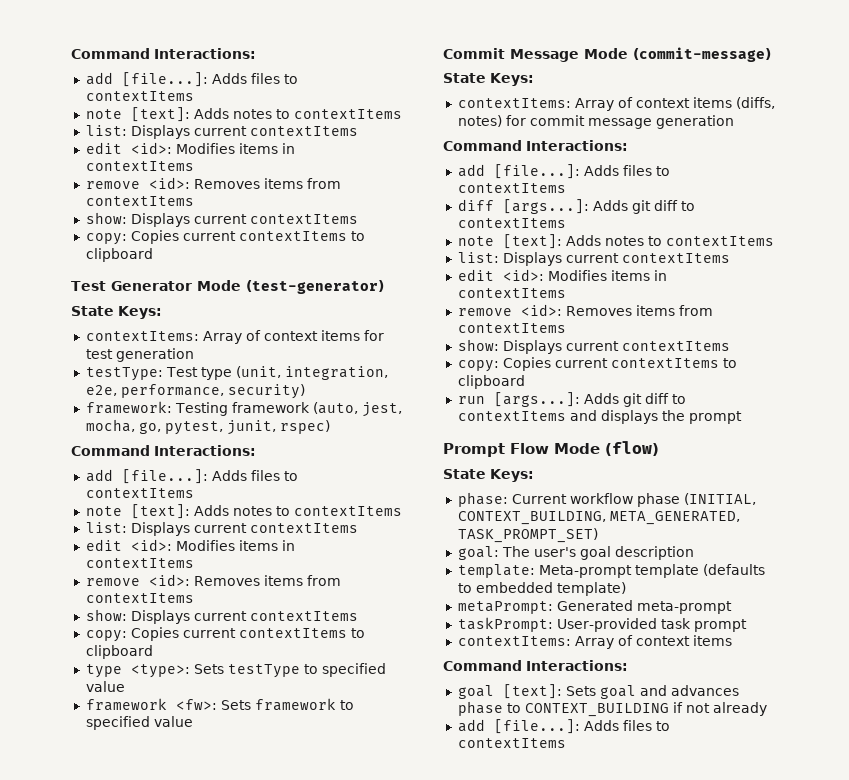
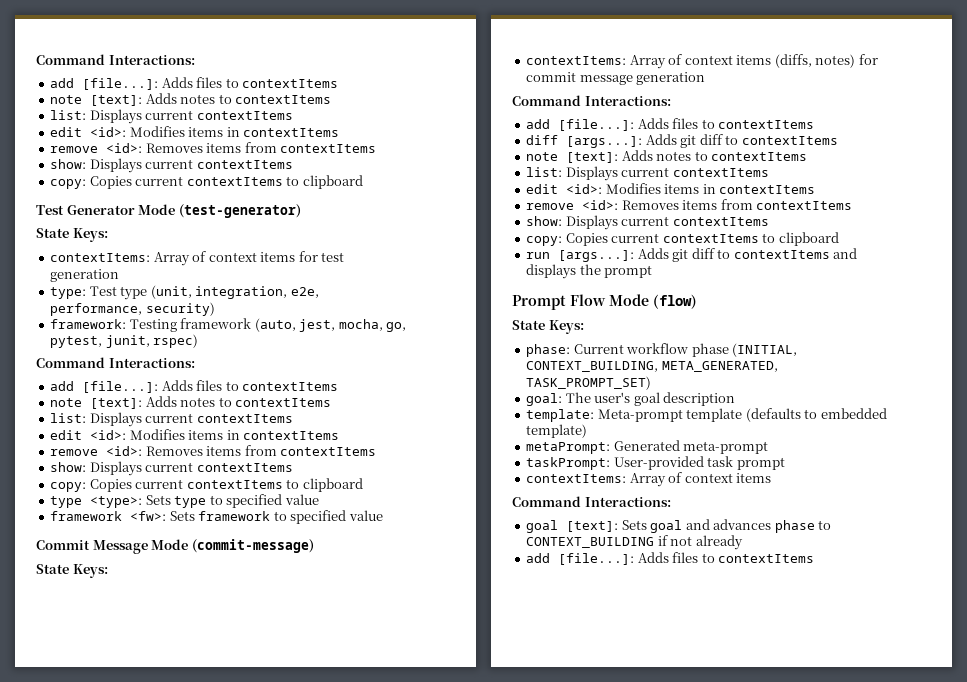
- testType: Test type (unit, integration, e2e, performance, security)
+ type: Test type (unit, integration, e2e, performance, security)
- type <type>: Sets testType to specified value
+ type <type>: Sets type to specified value

